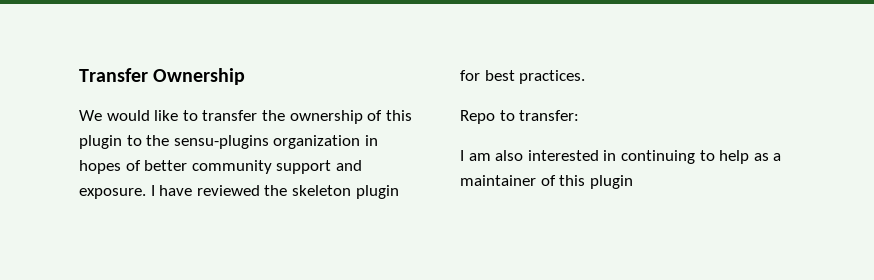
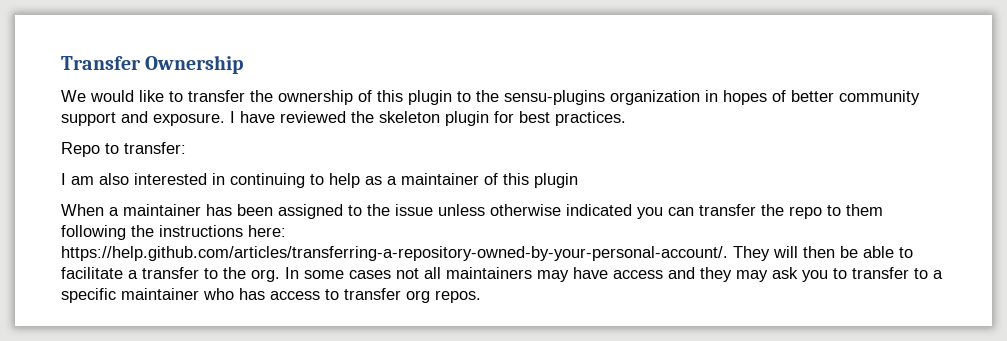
+ When a maintainer has been assigned to the issue unless otherwise indicated you can transfer the repo to them following the instructions here: https://help.github.com/articles/transferring-a-repository-owned-by-your-personal-account/. They will then be able to facilitate a transfer to the org. In some cases not all maintainers may have access and they may ask you to transfer to a specific maintainer who has access to transfer org repos.

